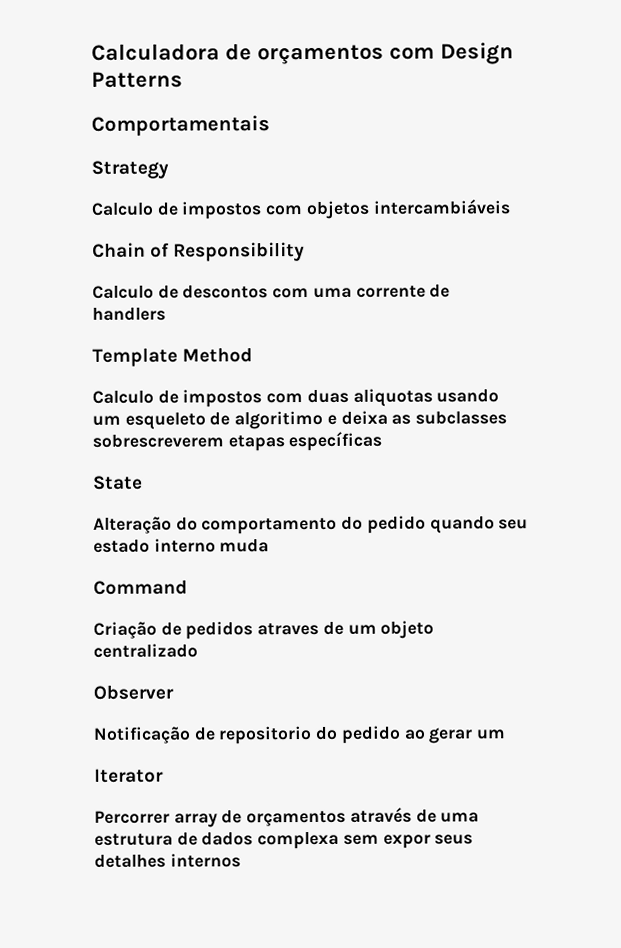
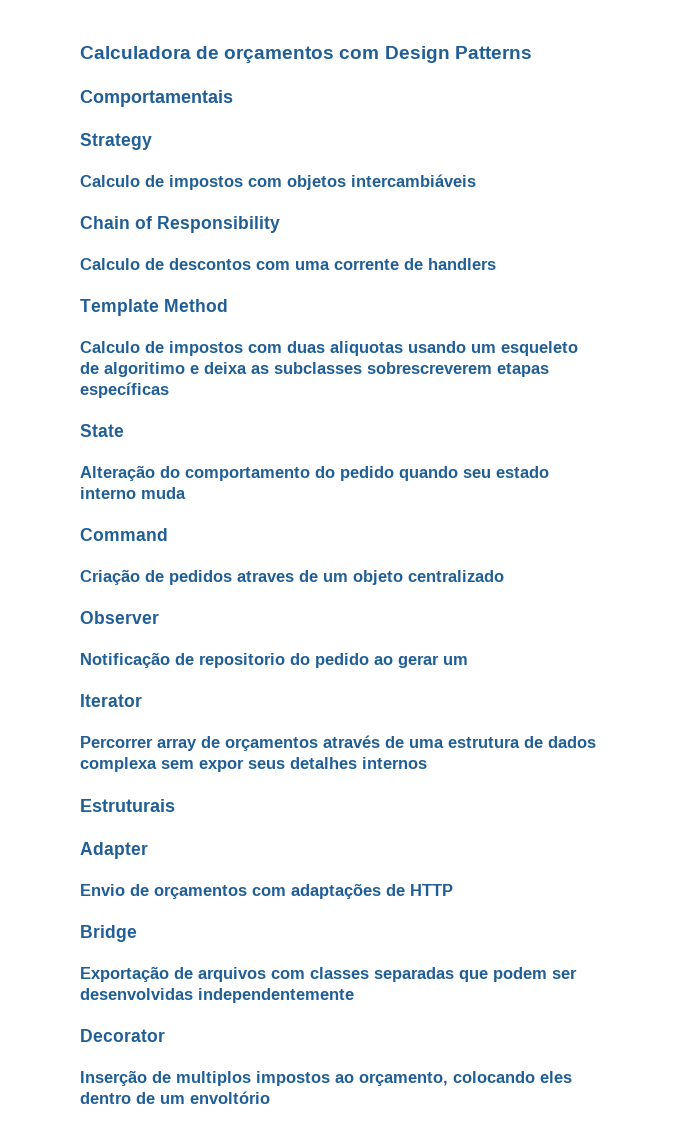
+ Estruturais
+ Adapter
+ Envio de orçamentos com adaptações de HTTP
+ Bridge
+ Exportação de arquivos com classes separadas que podem ser desenvolvidas independentemente
+ Decorator
+ Inserção de multiplos impostos ao orçamento, colocando eles dentro de um envoltório

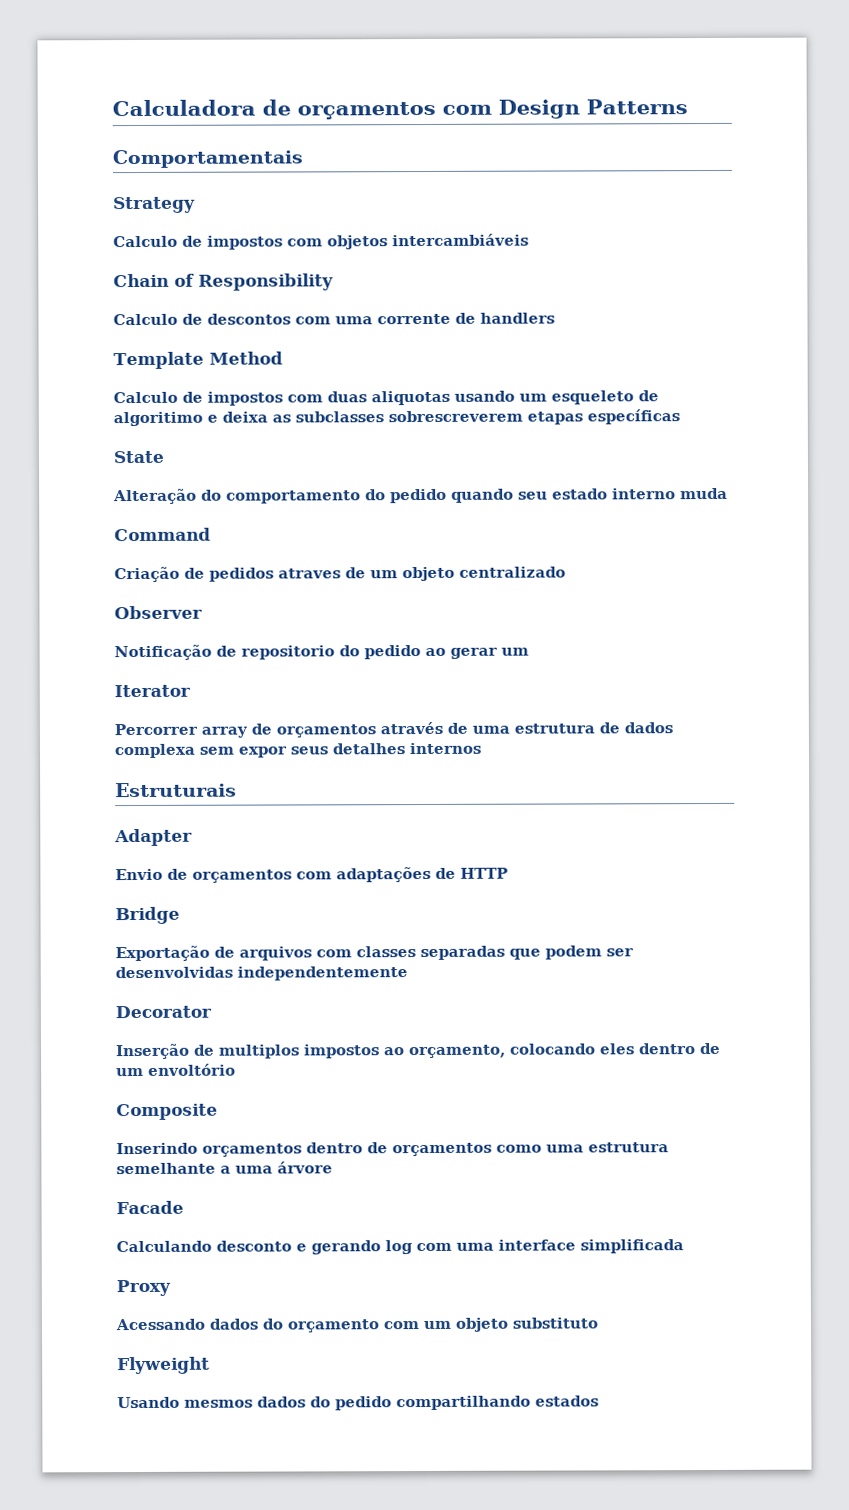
+ Composite
+ Inserindo orçamentos dentro de orçamentos como uma estrutura semelhante a uma árvore
+ Facade
+ Calculando desconto e gerando log com uma interface simplificada
+ Proxy
+ Acessando dados do orçamento com um objeto substituto
+ Flyweight
+ Usando mesmos dados do pedido compartilhando estados

